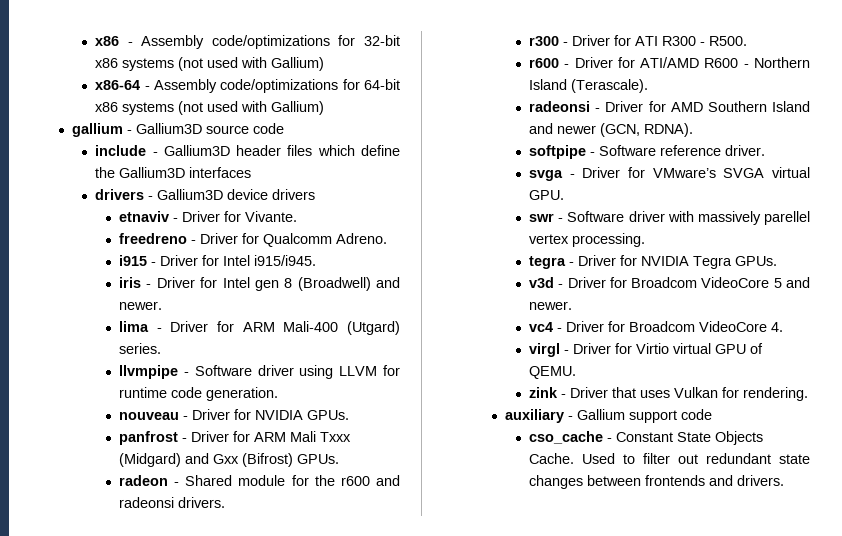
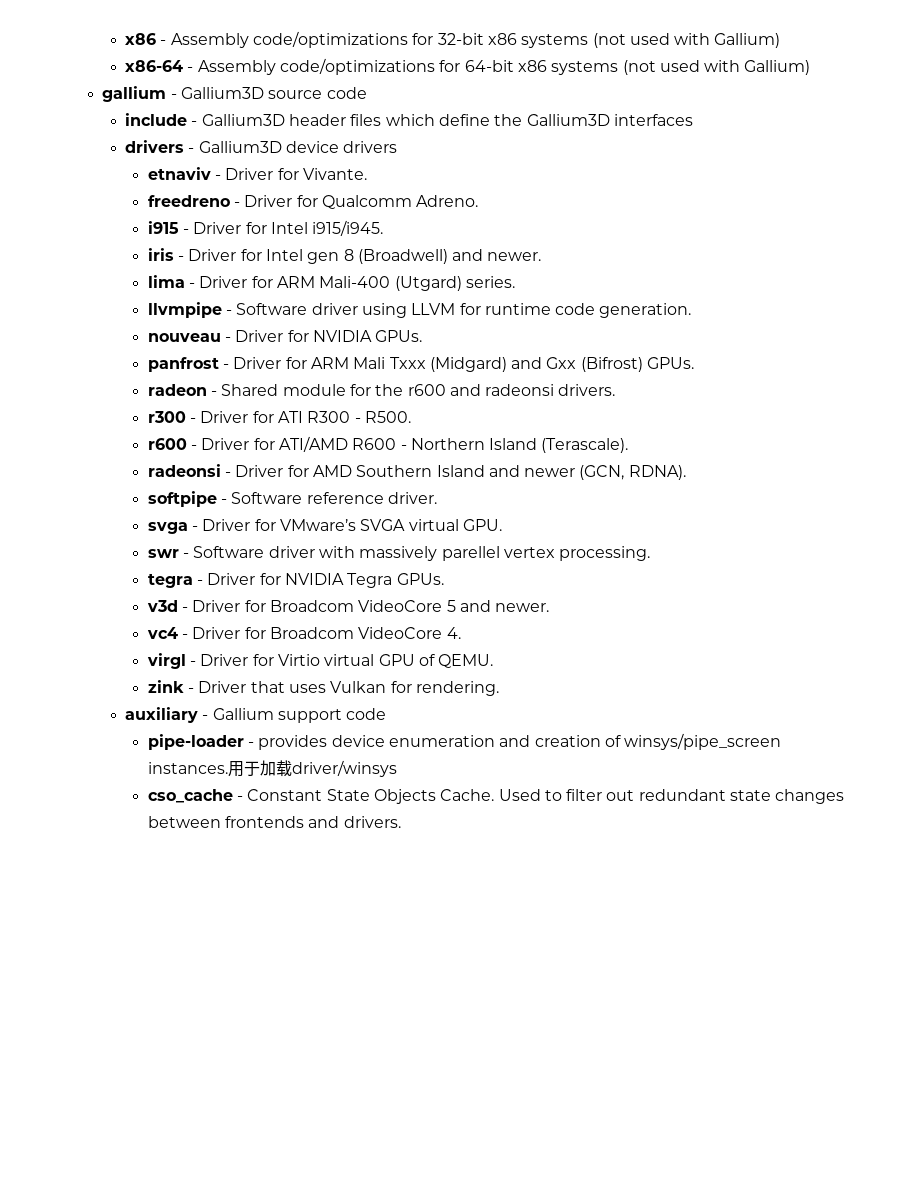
+ pipe-loader - provides device enumeration and creation of winsys/pipe_screen instances.用于加载driver/winsys

